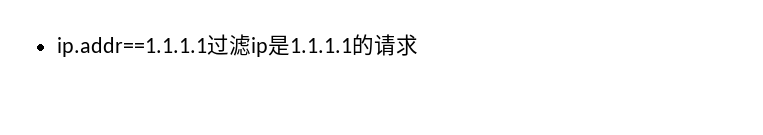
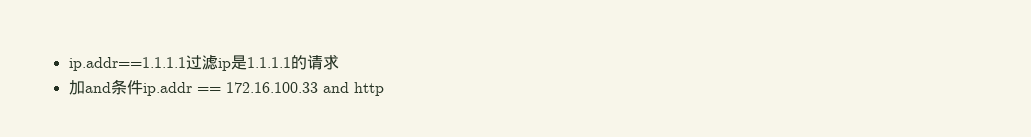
+ 加and条件ip.addr == 172.16.100.33 and http

